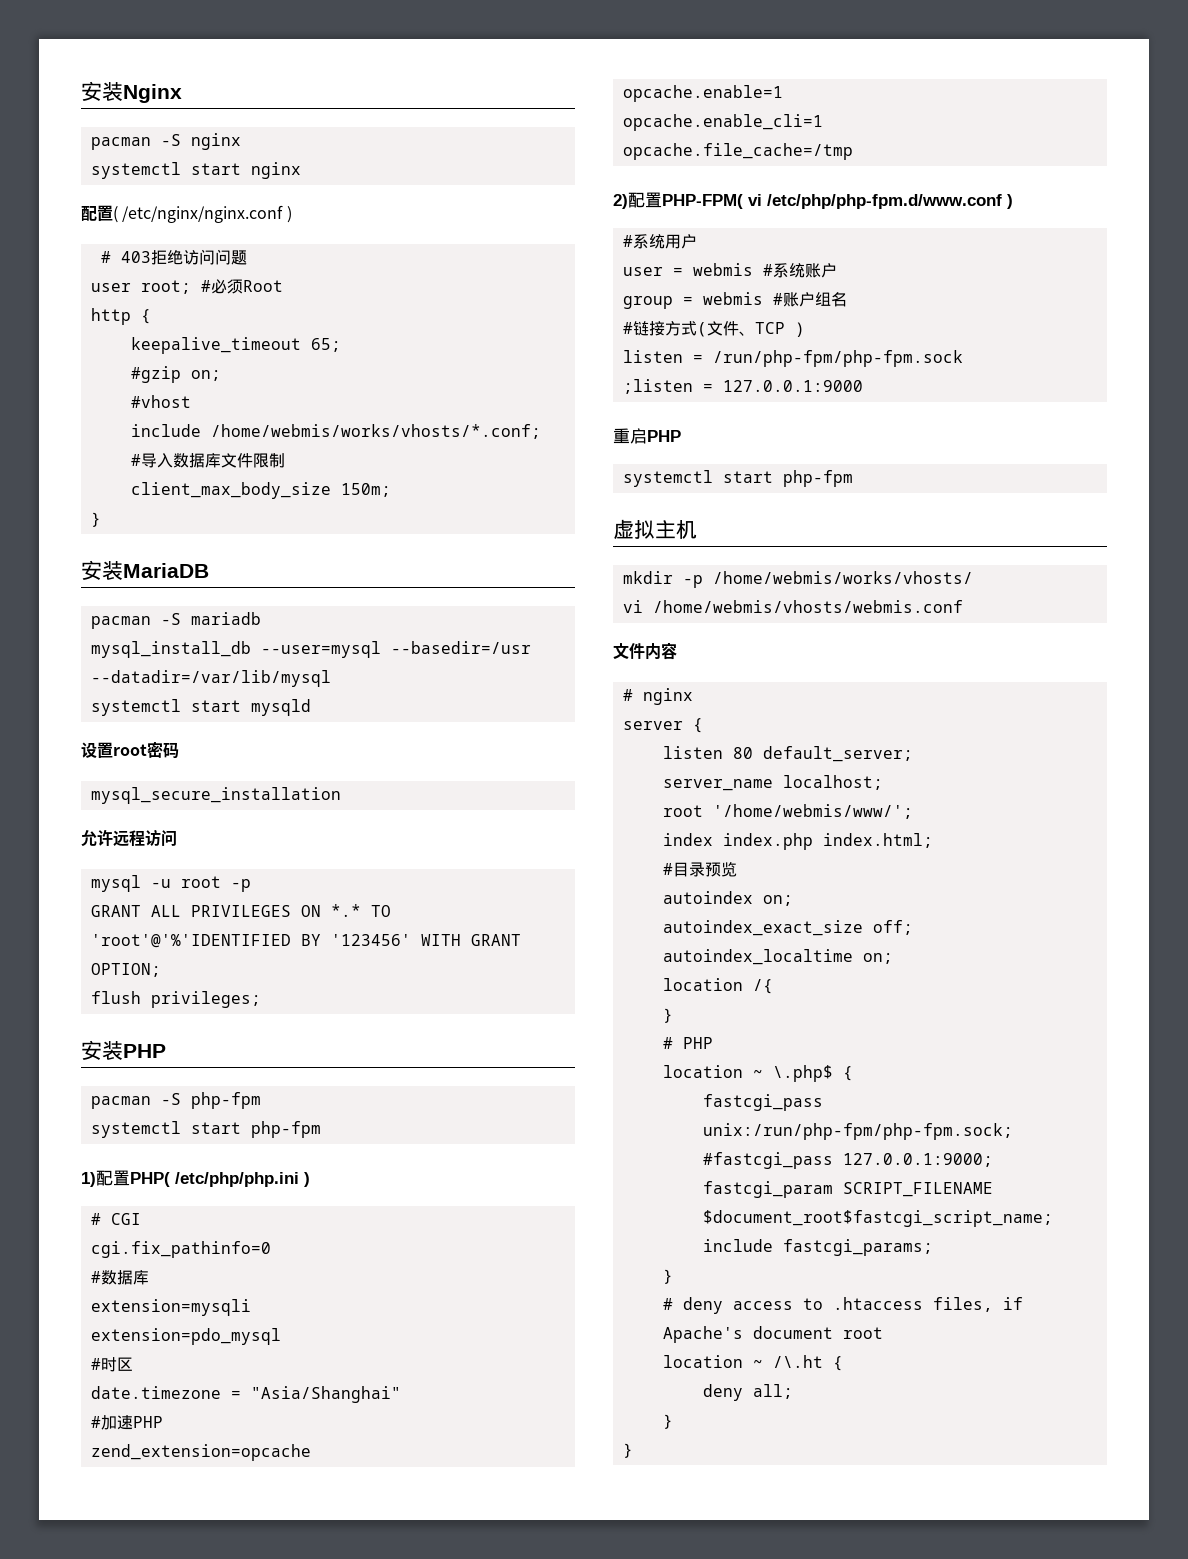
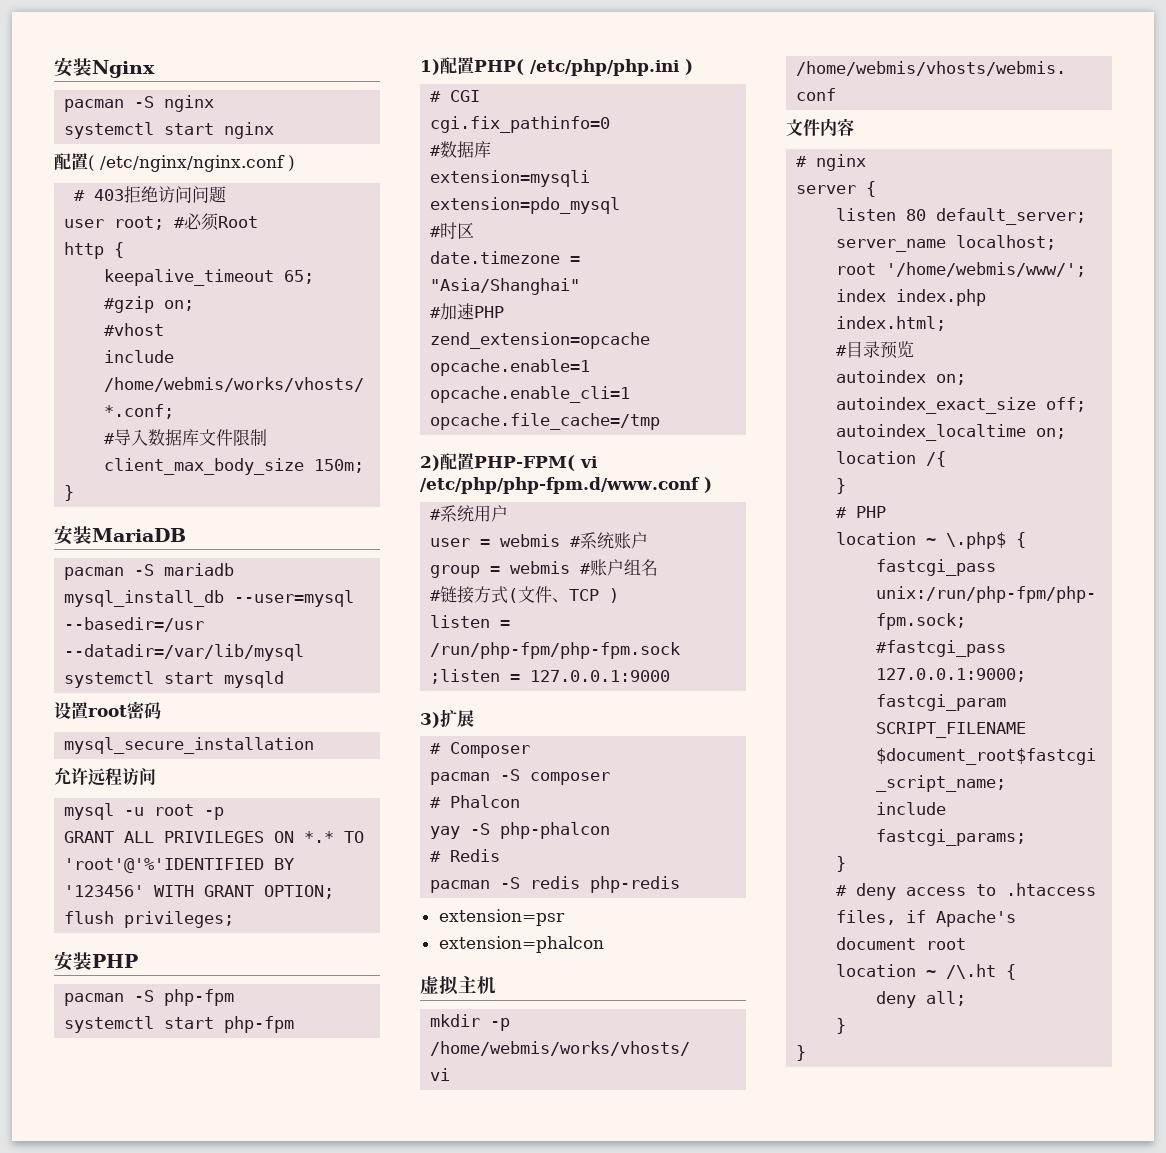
- 重启PHP
- systemctl start php-fpm
+ 3)扩展
+ # Composer
+ pacman -S composer
+ # Phalcon
+ yay -S php-phalcon
+ # Redis
+ pacman -S redis php-redis
+ extension=psr
+ extension=phalcon

